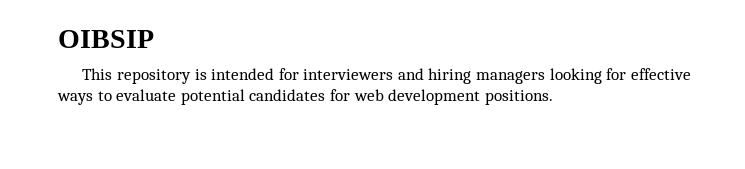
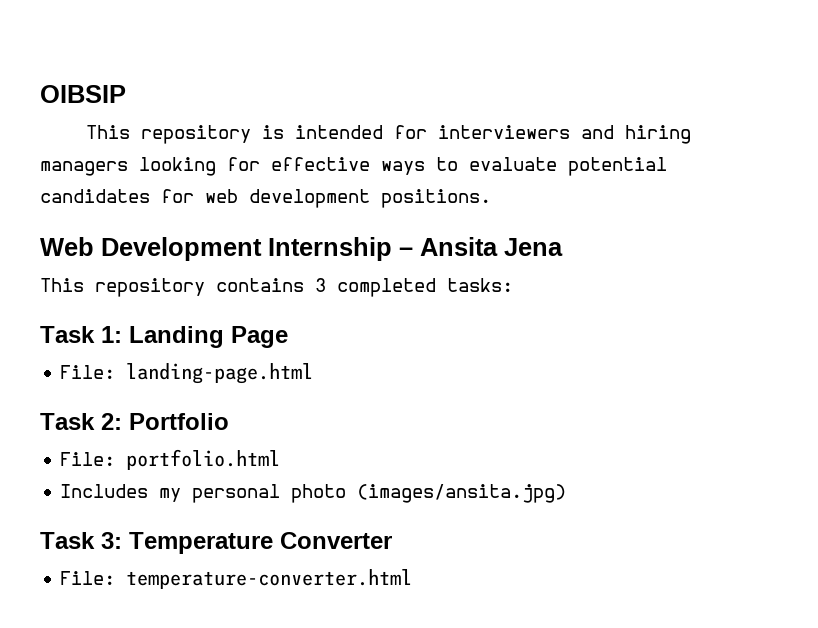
+ Web Development Internship – Ansita Jena
+ This repository contains 3 completed tasks:
+ Task 1: Landing Page
+ File: landing-page.html
+ Task 2: Portfolio
+ File: portfolio.html
+ Includes my personal photo (images/ansita.jpg)
+ Task 3: Temperature Converter
+ File: temperature-converter.html

